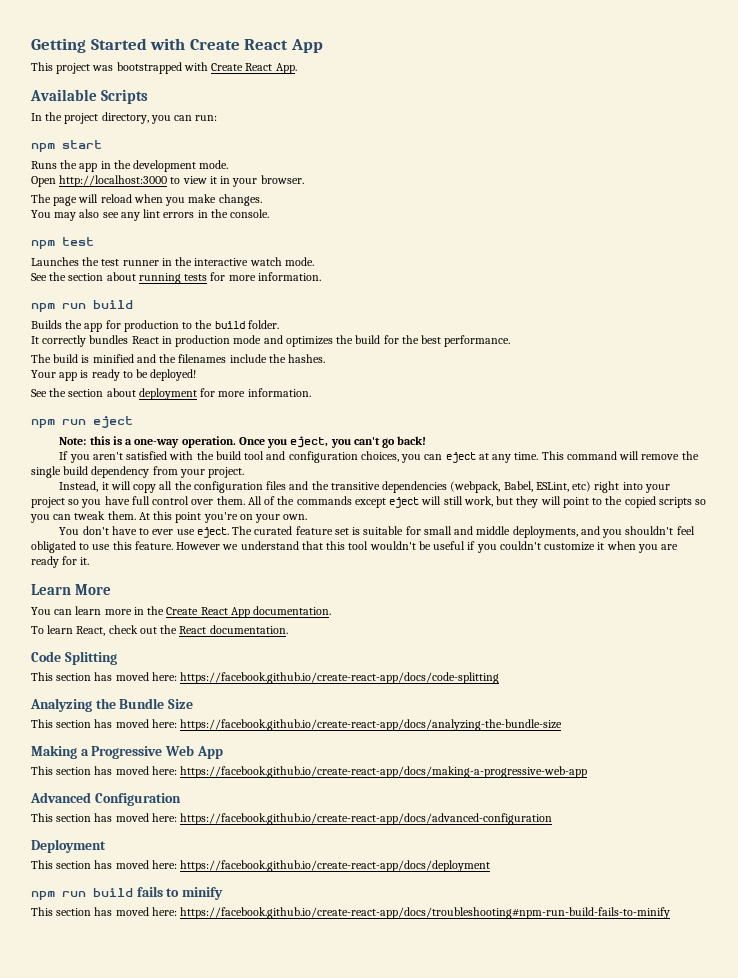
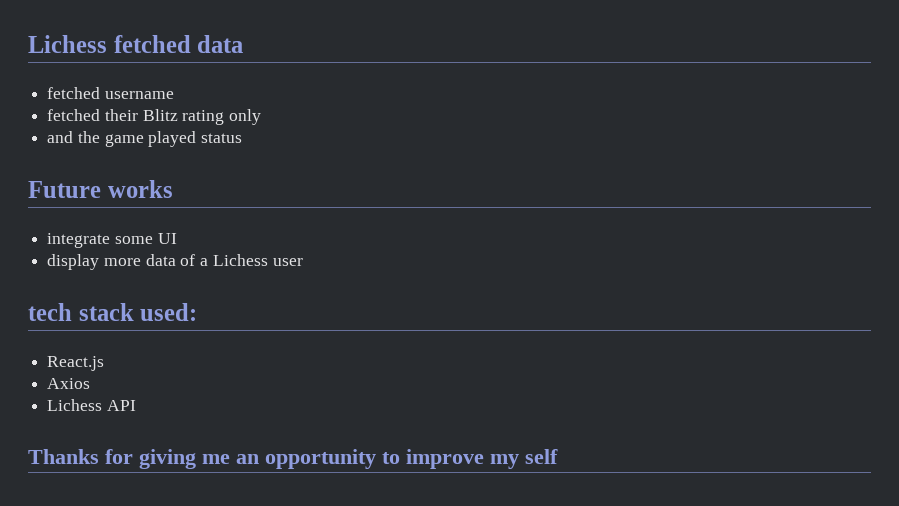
- Getting Started with Create React App
- This project was bootstrapped with Create React App.
- Available Scripts
- In the project directory, you can run:
- npm start
- Runs the app in the development mode.
- Open http://localhost:3000 to view it in your browser.
- The page will reload when you make changes.
- You may also see any lint errors in the console.
- npm test
- Launches the test runner in the interactive watch mode.
- See the section about running tests for more information.
- npm run build
- Builds the app for production to the build folder.
- It correctly bundles React in production mode and optimizes the build for the best performance.
- The build is minified and the filenames include the hashes.
- Your app is ready to be deployed!
- See the section about deployment for more information.
- npm run eject
- Note: this is a one-way operation. Once you eject, you can't go back!
- If you aren't satisfied with the build tool and configuration choices, you can eject at any time. This command will remove the single build dependency from your project.
- Instead, it will copy all the configuration files and the transitive dependencies (webpack, Babel, ESLint, etc) right into your project so you have full control over them. All of the commands except eject will still work, but they will point to the copied scripts so you can tweak them. At this point you're on your own.
- You don't have to ever use eject. The curated feature set is suitable for small and middle deployments, and you shouldn't feel obligated to use this feature. However we understand that this tool wouldn't be useful if you couldn't customize it when you are ready for it.
- Learn More
- You can learn more in the Create React App documentation.
- To learn React, check out the React documentation.
- Code Splitting
- This section has moved here: https://facebook.github.io/create-react-app/docs/code-splitting
- Analyzing the Bundle Size
- This section has moved here: https://facebook.github.io/create-react-app/docs/analyzing-the-bundle-size
- Making a Progressive Web App
- This section has moved here: https://facebook.github.io/create-react-app/docs/making-a-progressive-web-app
- Advanced Configuration
- This section has moved here: https://facebook.github.io/create-react-app/docs/advanced-configuration
- Deployment
- This section has moved here: https://facebook.github.io/create-react-app/docs/deployment
- npm run build fails to minify
- This section has moved here: https://facebook.github.io/create-react-app/docs/troubleshooting#npm-run-build-fails-to-minify
+ Lichess fetched data
+ fetched username
+ fetched their Blitz rating only
+ and the game played status
+ Future works
+ integrate some UI
+ display more data of a Lichess user
+ tech stack used:
+ React.js
+ Axios
+ Lichess API
+ Thanks for giving me an opportunity to improve my self

